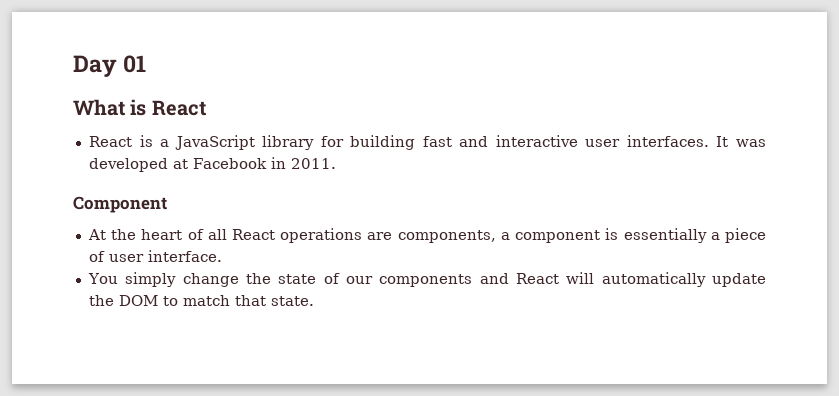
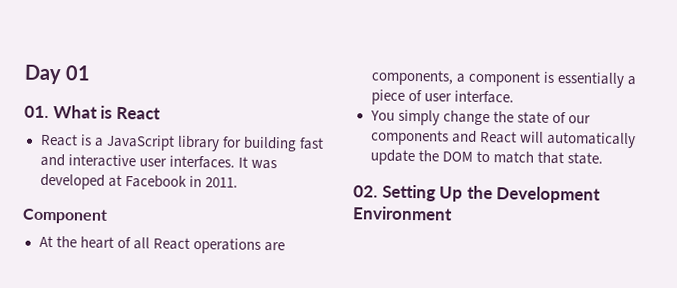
- What is React
+ 01. What is React
+ 02. Setting Up the Development Environment

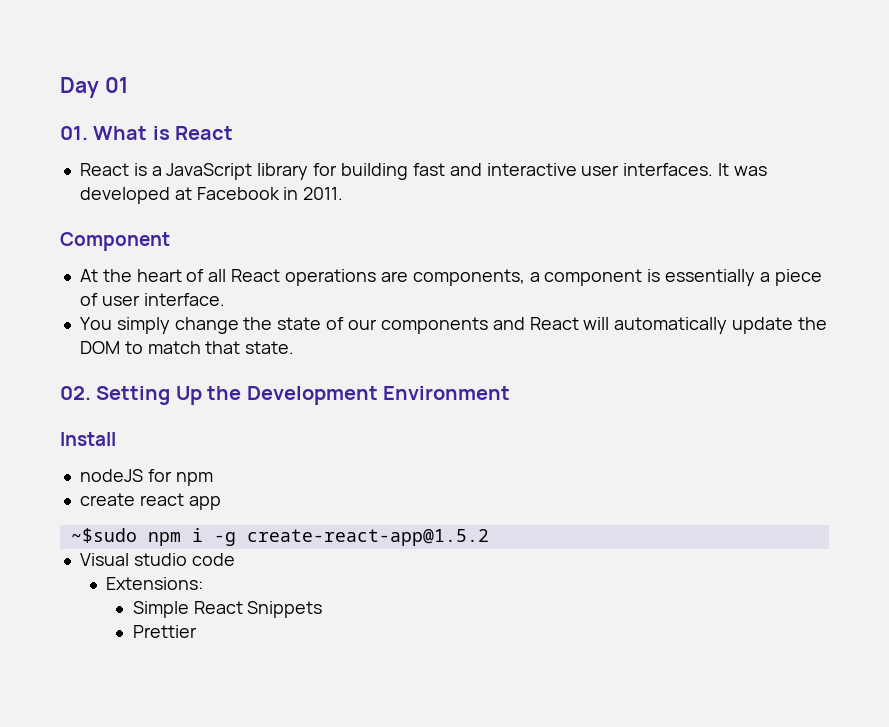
+ Install
+ nodeJS for npm
+ create react app
+ ~$sudo npm i -g create-react-app@1.5.2
+ Visual studio code
+ Extensions:
+ Simple React Snippets
+ Prettier

